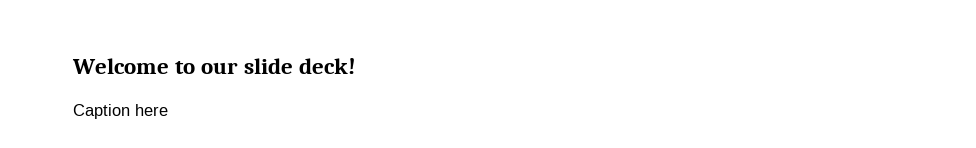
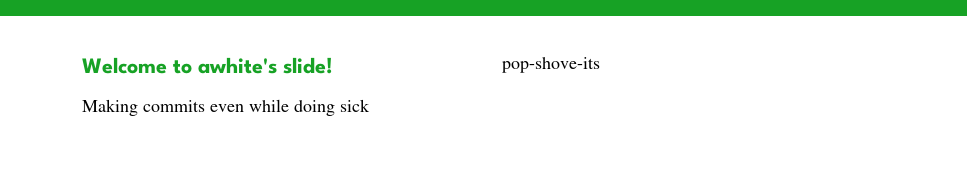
- Welcome to our slide deck!
- Caption here
+ Welcome to awhite's slide!
+ Making commits even while doing sick pop-shove-its

